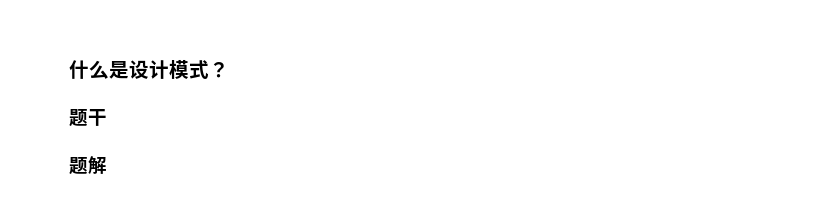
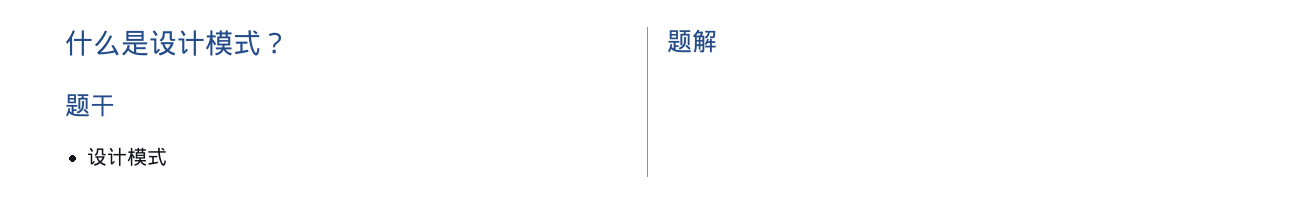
  题干
+ 设计模式

